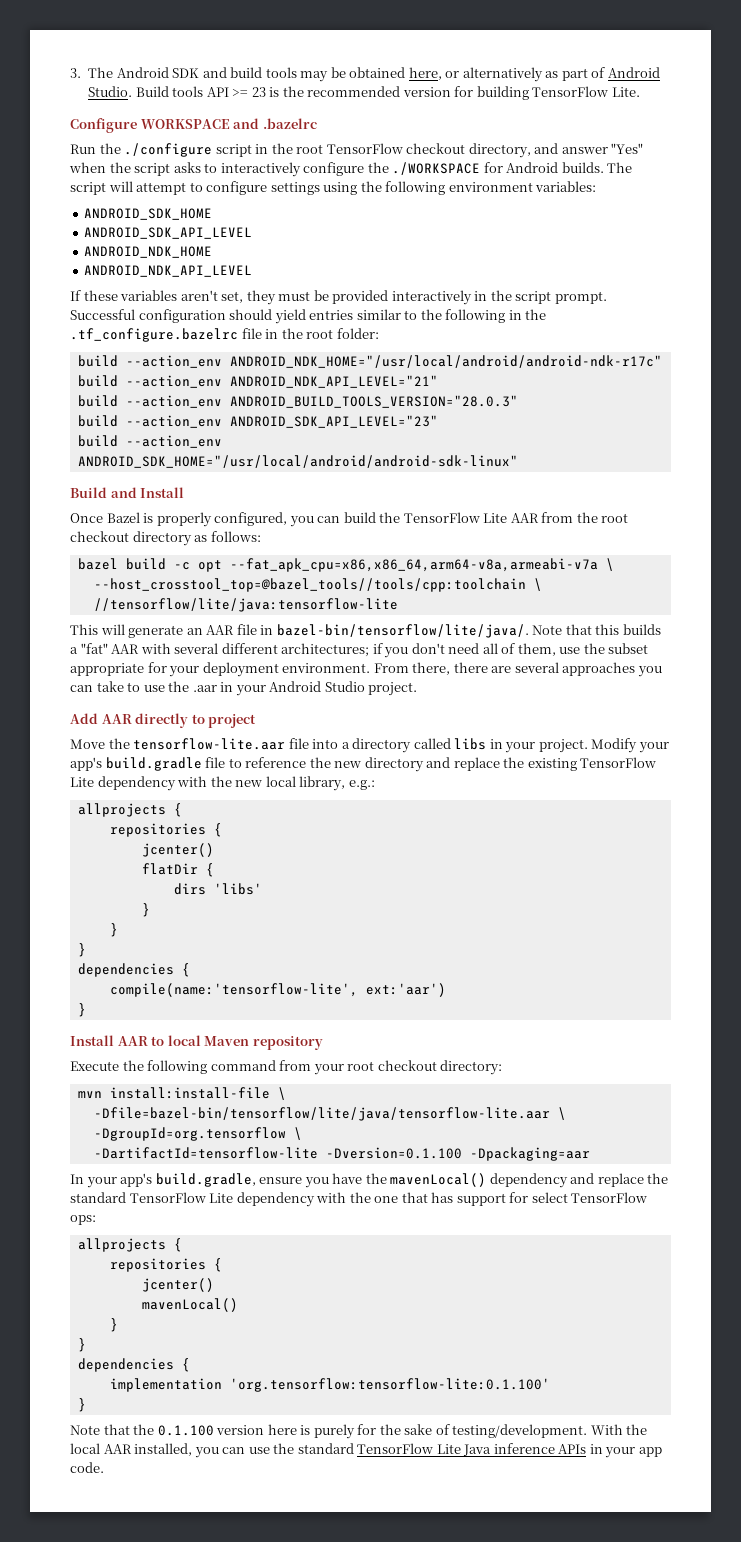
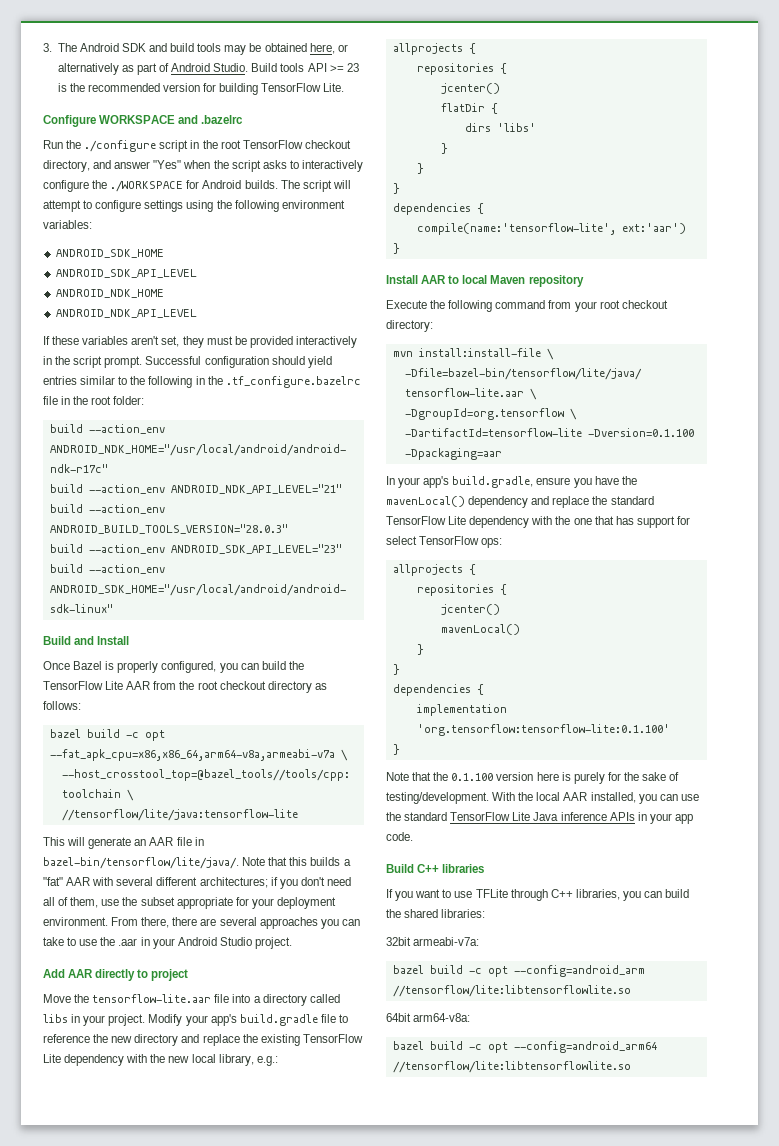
+ Build C++ libraries
+ If you want to use TFLite through C++ libraries, you can build the shared libraries:
+ 32bit armeabi-v7a:
+ bazel build -c opt --config=android_arm //tensorflow/lite:libtensorflowlite.so
+ 64bit arm64-v8a:
+ bazel build -c opt --config=android_arm64 //tensorflow/lite:libtensorflowlite.so

